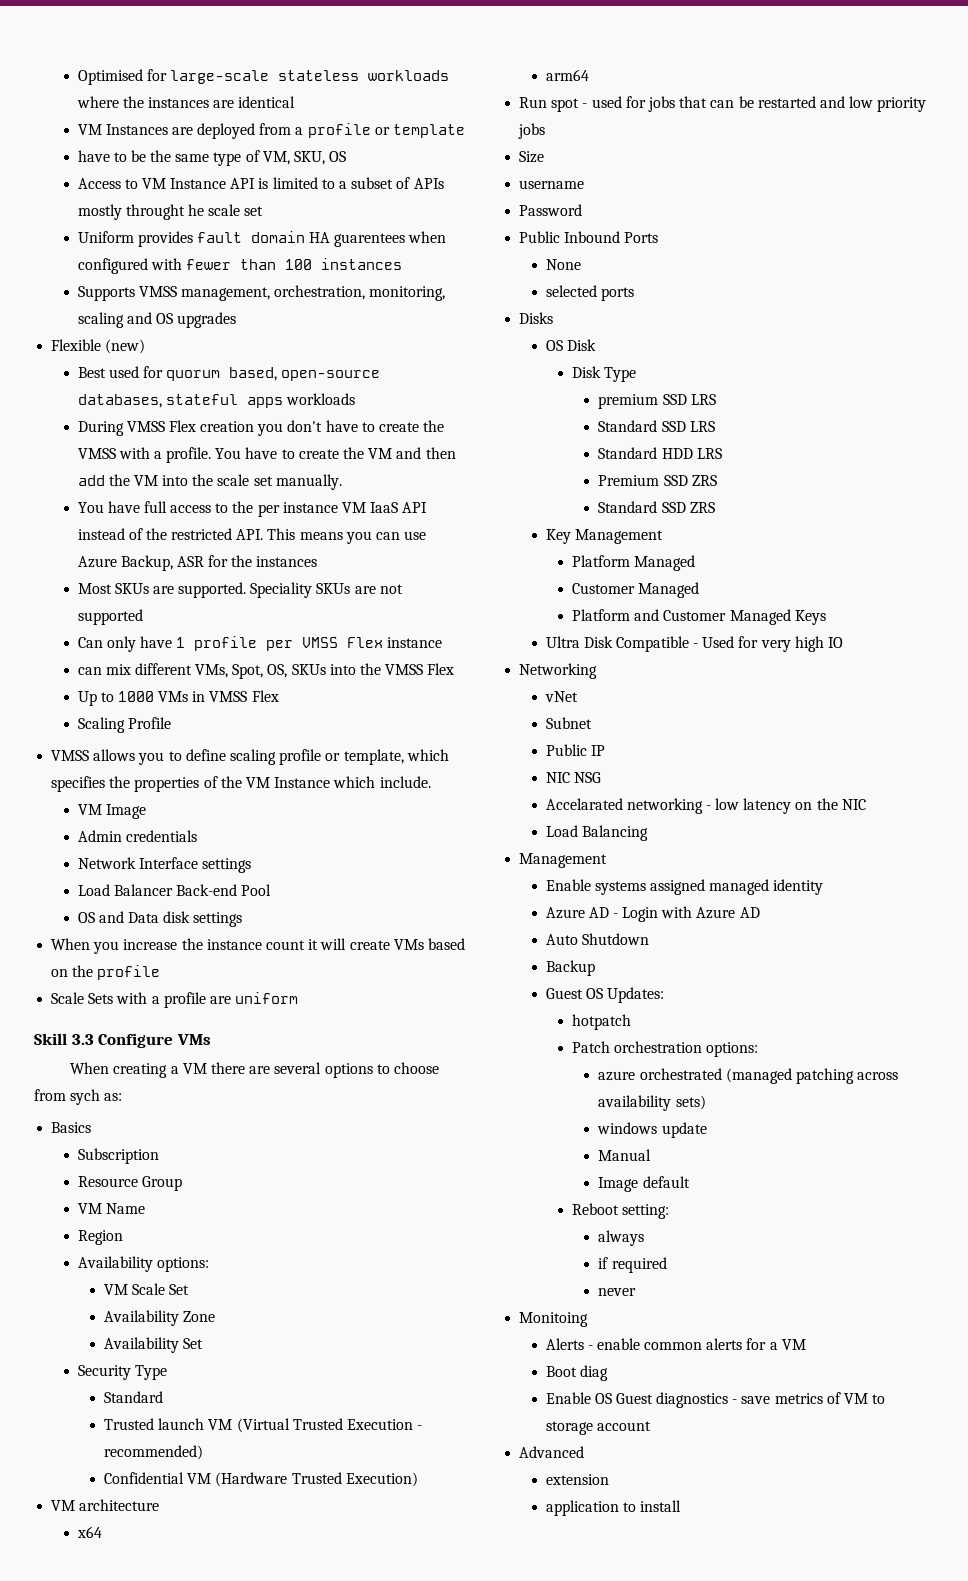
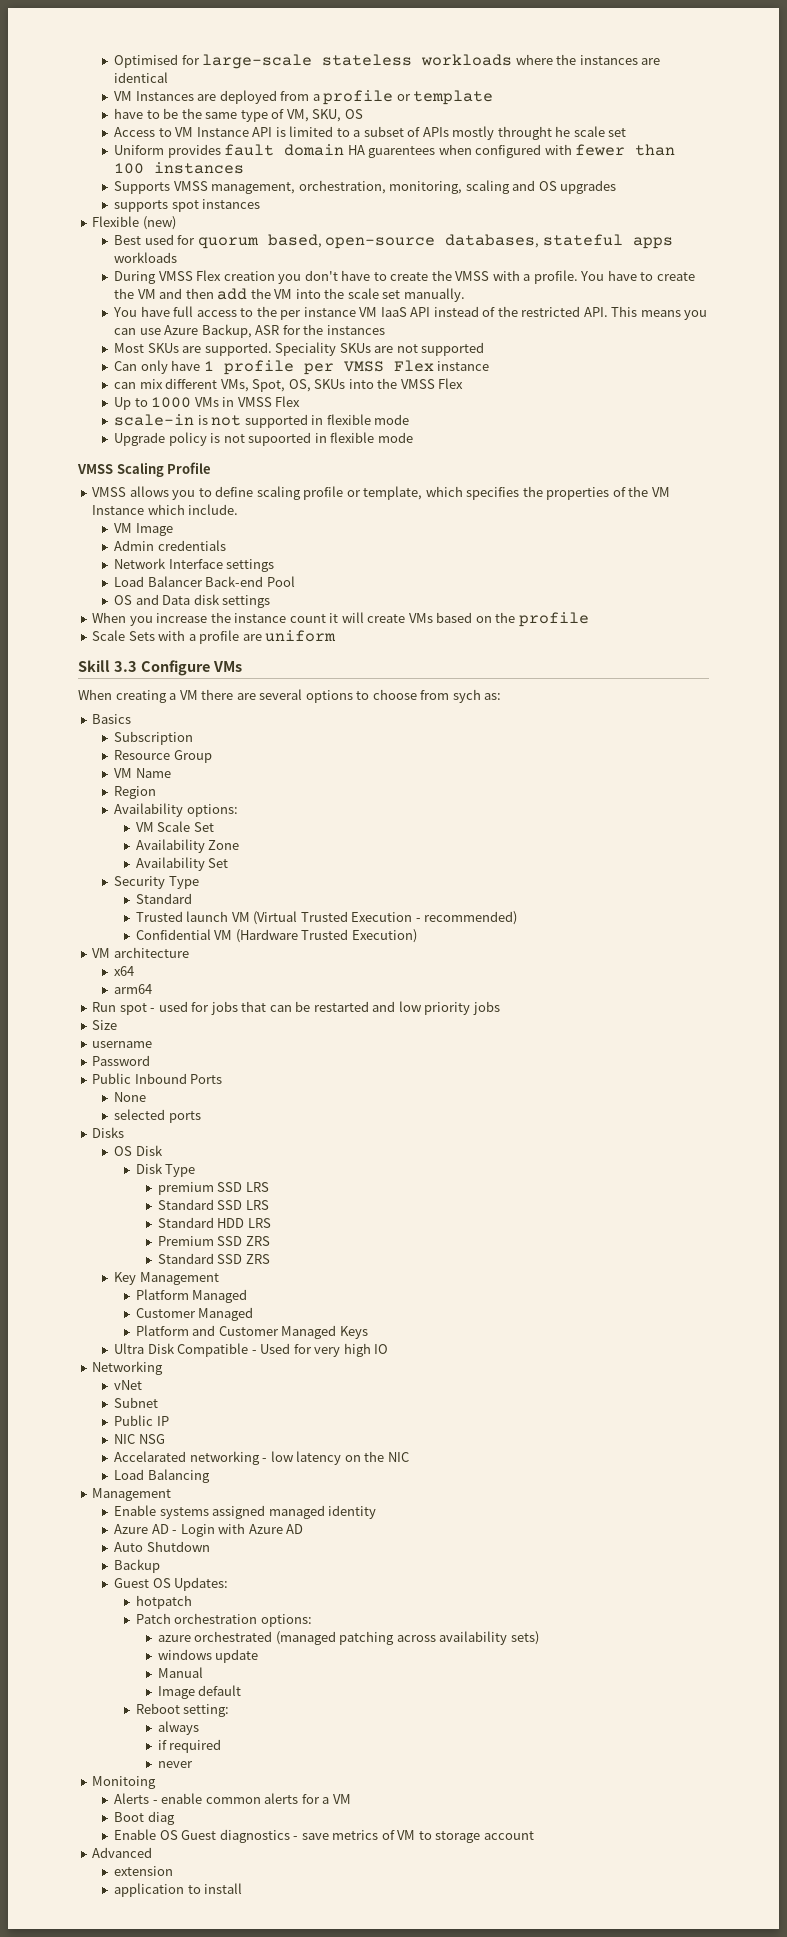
+ supports spot instances
- Scaling Profile
+ scale-in is not supported in flexible mode
+ Upgrade policy is not supoorted in flexible mode
+ VMSS Scaling Profile

